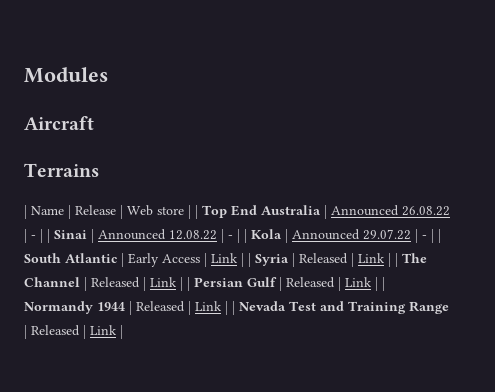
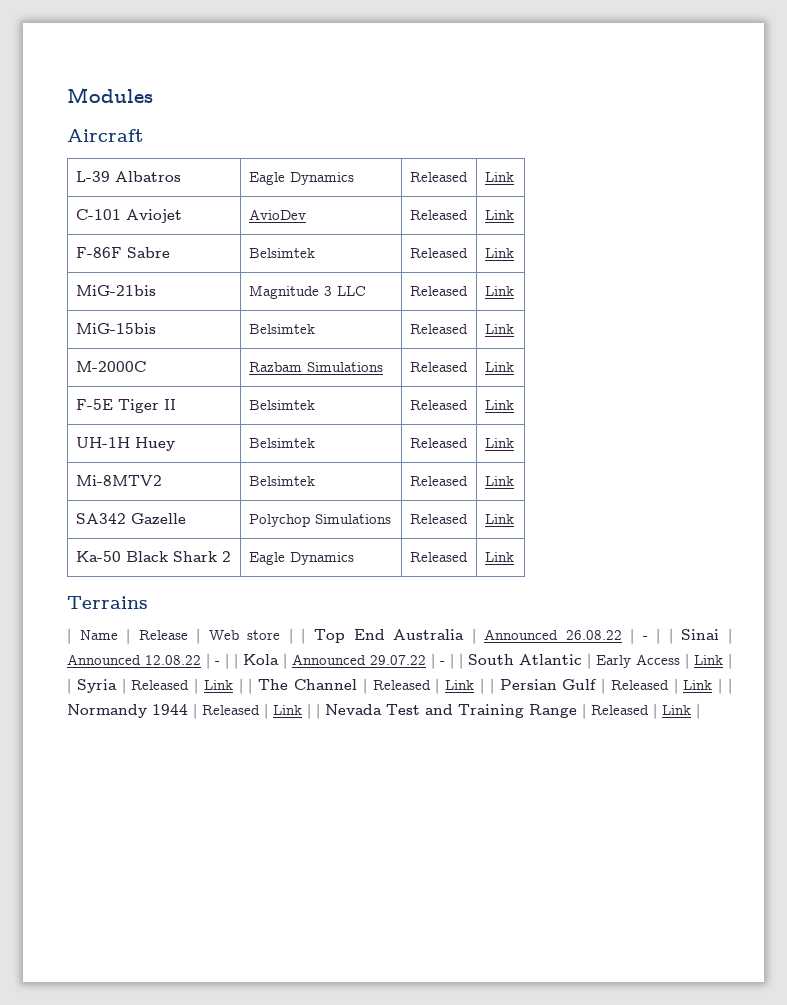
+ L-39 Albatros | Eagle Dynamics | Released | Link
+ C-101 Aviojet | AvioDev | Released | Link
+ F-86F Sabre | Belsimtek | Released | Link
+ MiG-21bis | Magnitude 3 LLC | Released | Link
+ MiG-15bis | Belsimtek | Released | Link
+ M-2000C | Razbam Simulations | Released | Link
+ F-5E Tiger II | Belsimtek | Released | Link
+ UH-1H Huey | Belsimtek | Released | Link
+ Mi-8MTV2 | Belsimtek | Released | Link
+ SA342 Gazelle | Polychop Simulations | Released | Link
+ Ka-50 Black Shark 2 | Eagle Dynamics | Released | Link

